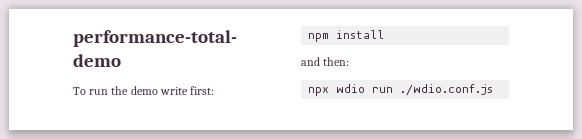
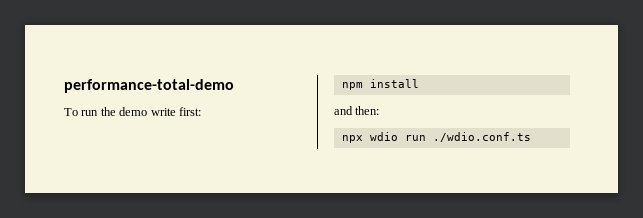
- npx wdio run ./wdio.conf.js
+ npx wdio run ./wdio.conf.ts

